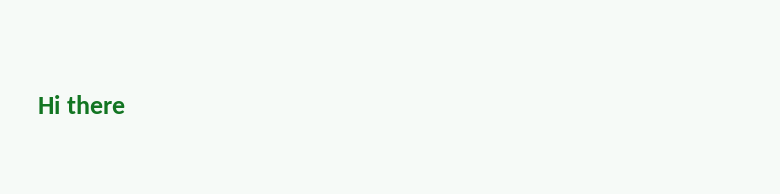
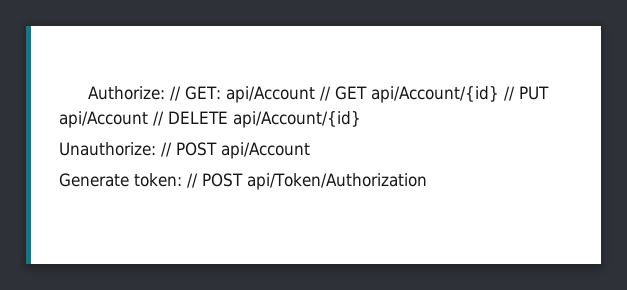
- Hi there
+ Authorize: // GET: api/Account // GET api/Account/{id} // PUT api/Account // DELETE api/Account/{id}
+ Unauthorize: // POST api/Account
+ Generate token: // POST api/Token/Authorization

